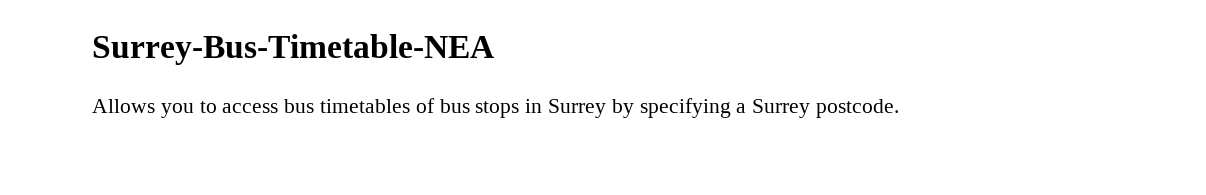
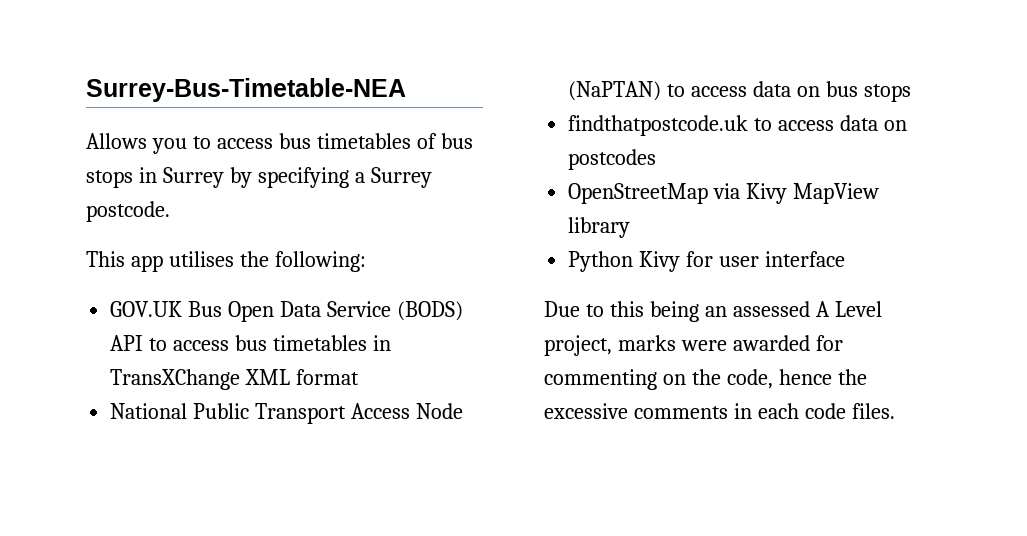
+ This app utilises the following:
+ GOV.UK Bus Open Data Service (BODS) API to access bus timetables in TransXChange XML format
+ National Public Transport Access Node (NaPTAN) to access data on bus stops
+ findthatpostcode.uk to access data on postcodes
+ OpenStreetMap via Kivy MapView library
+ Python Kivy for user interface
+ Due to this being an assessed A Level project, marks were awarded for commenting on the code, hence the excessive comments in each code files.

